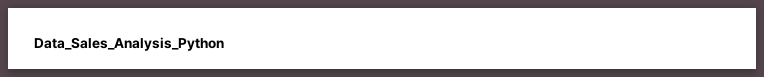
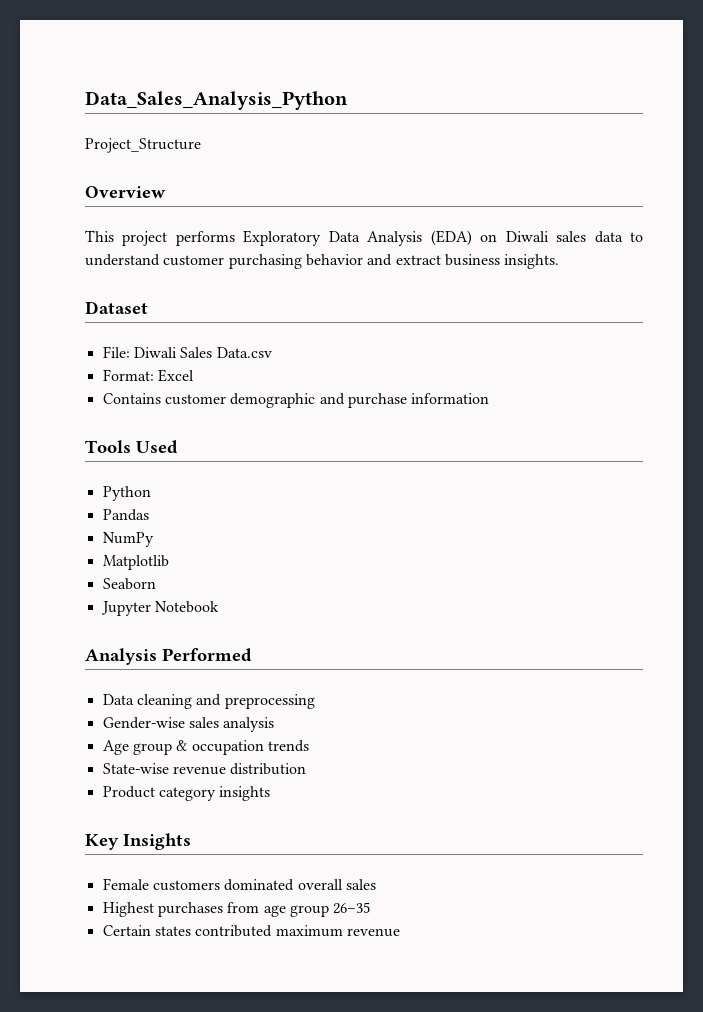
+ Project_Structure
+ Overview
+ This project performs Exploratory Data Analysis (EDA) on Diwali sales data to understand customer purchasing behavior and extract business insights.
+ Dataset
+ File: Diwali Sales Data.csv
+ Format: Excel
+ Contains customer demographic and purchase information
+ Tools Used
+ Python
+ Pandas
+ NumPy
+ Matplotlib
+ Seaborn
+ Jupyter Notebook
+ Analysis Performed
+ Data cleaning and preprocessing
+ Gender-wise sales analysis
+ Age group & occupation trends
+ State-wise revenue distribution
+ Product category insights
+ Key Insights
+ Female customers dominated overall sales
+ Highest purchases from age group 26–35
+ Certain states contributed maximum revenue

